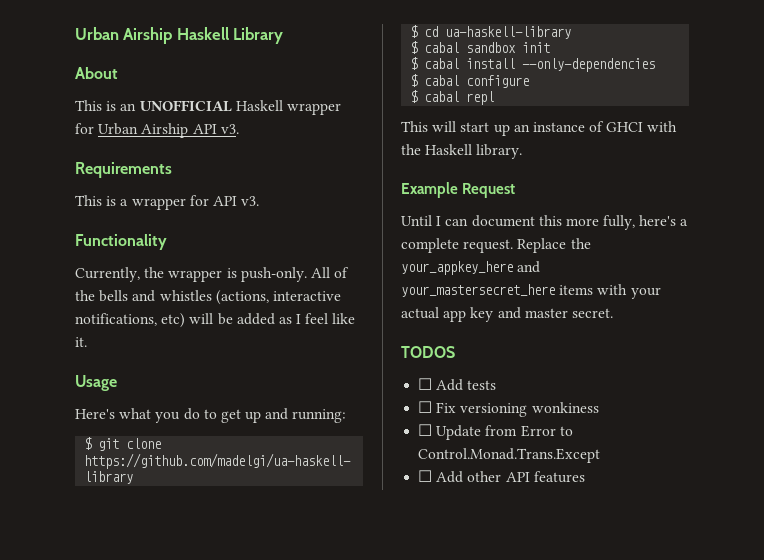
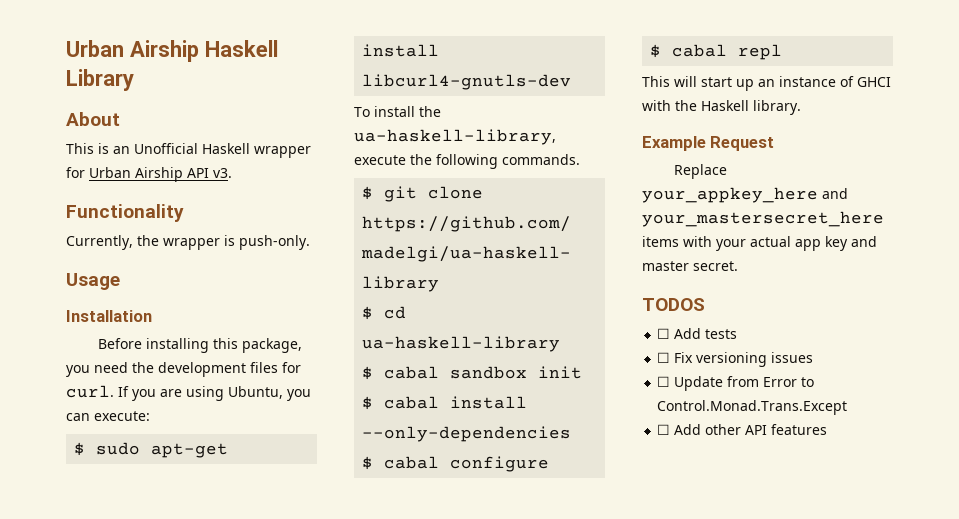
- This is an UNOFFICIAL Haskell wrapper for Urban Airship API v3.
+ This is an Unofficial Haskell wrapper for Urban Airship API v3.
- Requirements
- This is a wrapper for API v3.
- Currently, the wrapper is push-only. All of the bells and whistles (actions, interactive notifications, etc) will be added as I feel like it.
+ Currently, the wrapper is push-only.
  Usage
- Here's what you do to get up and running:
+ Installation
+ Before installing this package, you need the development files for curl. If you are using Ubuntu, you can execute:
+ $ sudo apt-get install libcurl4-gnutls-dev
+ To install the ua-haskell-library, execute the following commands.
- Until I can document this more fully, here's a complete request. Replace the your_appkey_here and your_mastersecret_here items with your actual app key and master secret.
+ Replace your_appkey_here and your_mastersecret_here items with your actual app key and master secret.
- ☐ Fix versioning wonkiness
+ ☐ Fix versioning issues

